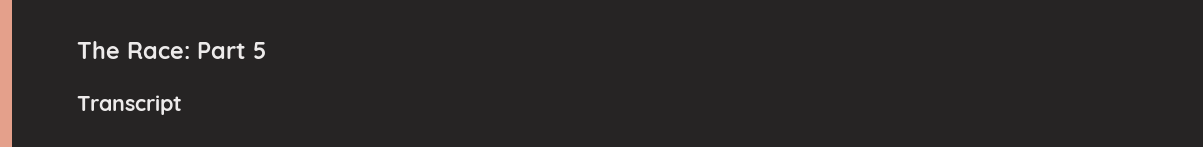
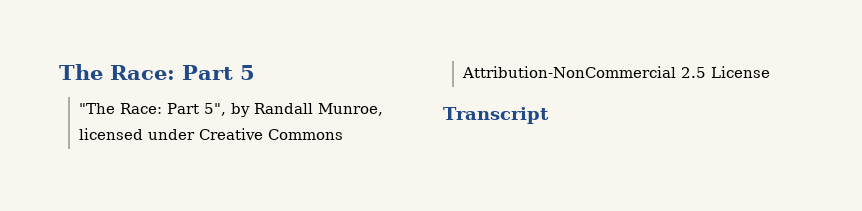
+ "The Race: Part 5", by Randall Munroe, licensed under Creative Commons Attribution-NonCommercial 2.5 License

